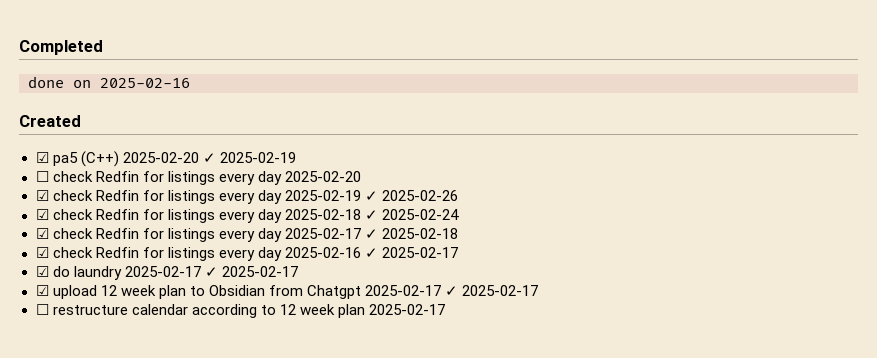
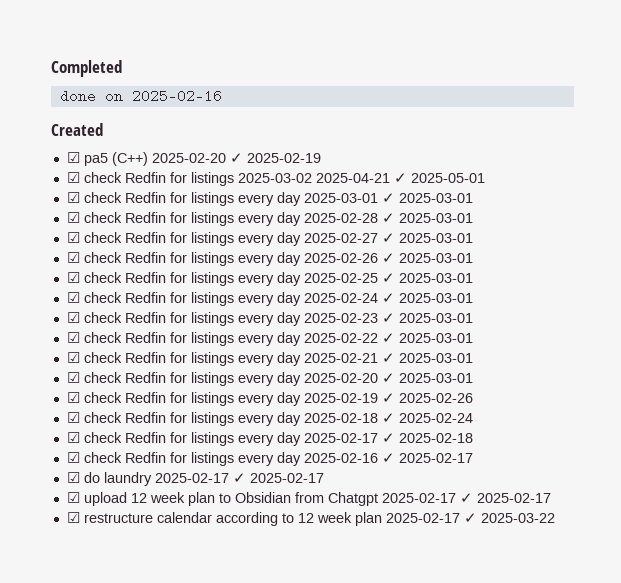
- ☐ check Redfin for listings every day 2025-02-20
+ ☑ check Redfin for listings 2025-03-02 2025-04-21 ✓ 2025-05-01
+ ☑ check Redfin for listings every day 2025-03-01 ✓ 2025-03-01
+ ☑ check Redfin for listings every day 2025-02-28 ✓ 2025-03-01
+ ☑ check Redfin for listings every day 2025-02-27 ✓ 2025-03-01
+ ☑ check Redfin for listings every day 2025-02-26 ✓ 2025-03-01
+ ☑ check Redfin for listings every day 2025-02-25 ✓ 2025-03-01
+ ☑ check Redfin for listings every day 2025-02-24 ✓ 2025-03-01
+ ☑ check Redfin for listings every day 2025-02-23 ✓ 2025-03-01
+ ☑ check Redfin for listings every day 2025-02-22 ✓ 2025-03-01
+ ☑ check Redfin for listings every day 2025-02-21 ✓ 2025-03-01
+ ☑ check Redfin for listings every day 2025-02-20 ✓ 2025-03-01
- ☐ restructure calendar according to 12 week plan 2025-02-17
+ ☑ restructure calendar according to 12 week plan 2025-02-17 ✓ 2025-03-22

